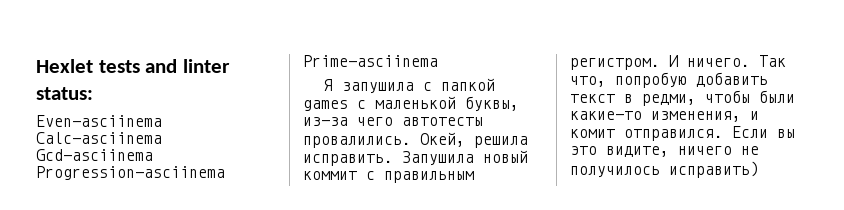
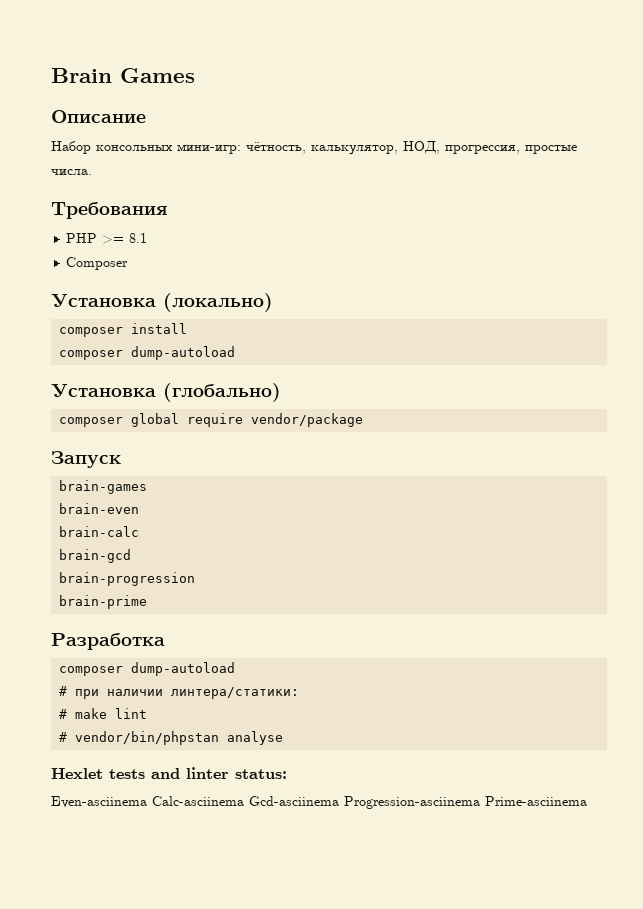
+ Brain Games
+ Описание
+ Набор консольных мини-игр: чётность, калькулятор, НОД, прогрессия, простые числа.
+ Требования
+ PHP >= 8.1
+ Composer
+ Установка (локально)
+ composer install
+ composer dump-autoload
+ Установка (глобально)
+ composer global require vendor/package
+ Запуск
+ brain-games
+ brain-even
+ brain-calc
+ brain-gcd
+ brain-progression
+ brain-prime
+ Разработка
+ composer dump-autoload
+ # при наличии линтера/статики:
+ # make lint
+ # vendor/bin/phpstan analyse
- Я запушила с папкой games с маленькой буквы, из-за чего автотесты провалились. Окей, решила исправить. Запушила новый коммит с правильным регистром. И ничего. Так что, попробую добавить текст в редми, чтобы были какие-то изменения, и комит отправился. Если вы это видите, ничего не получилось исправить)

